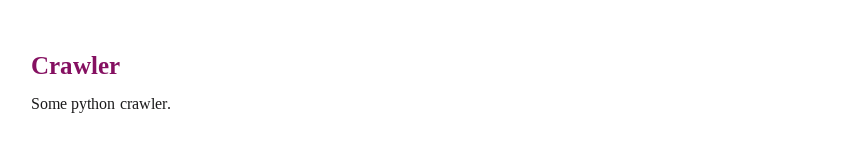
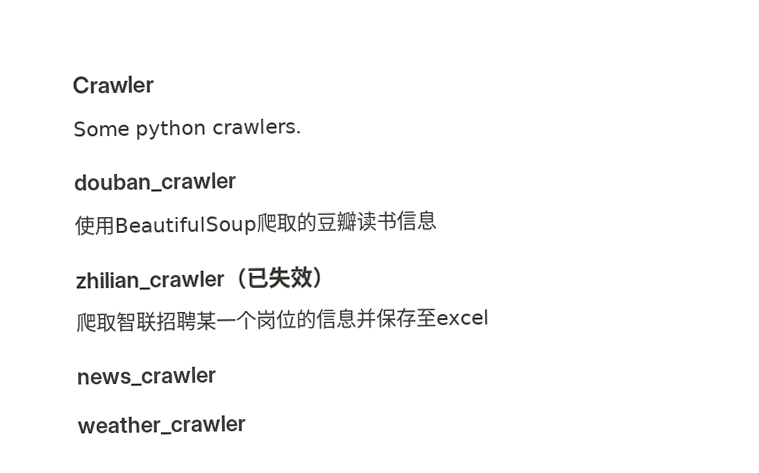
- Some python crawler.
+ Some python crawlers.
+ douban_crawler
+ 使用BeautifulSoup爬取的豆瓣读书信息
+ zhilian_crawler（已失效）
+ 爬取智联招聘某一个岗位的信息并保存至excel
+ news_crawler
+ weather_crawler

